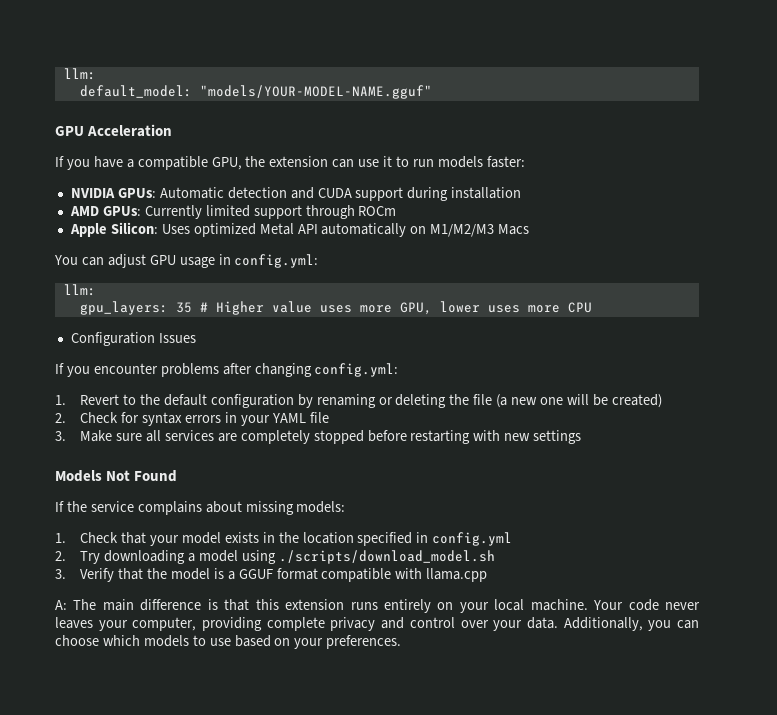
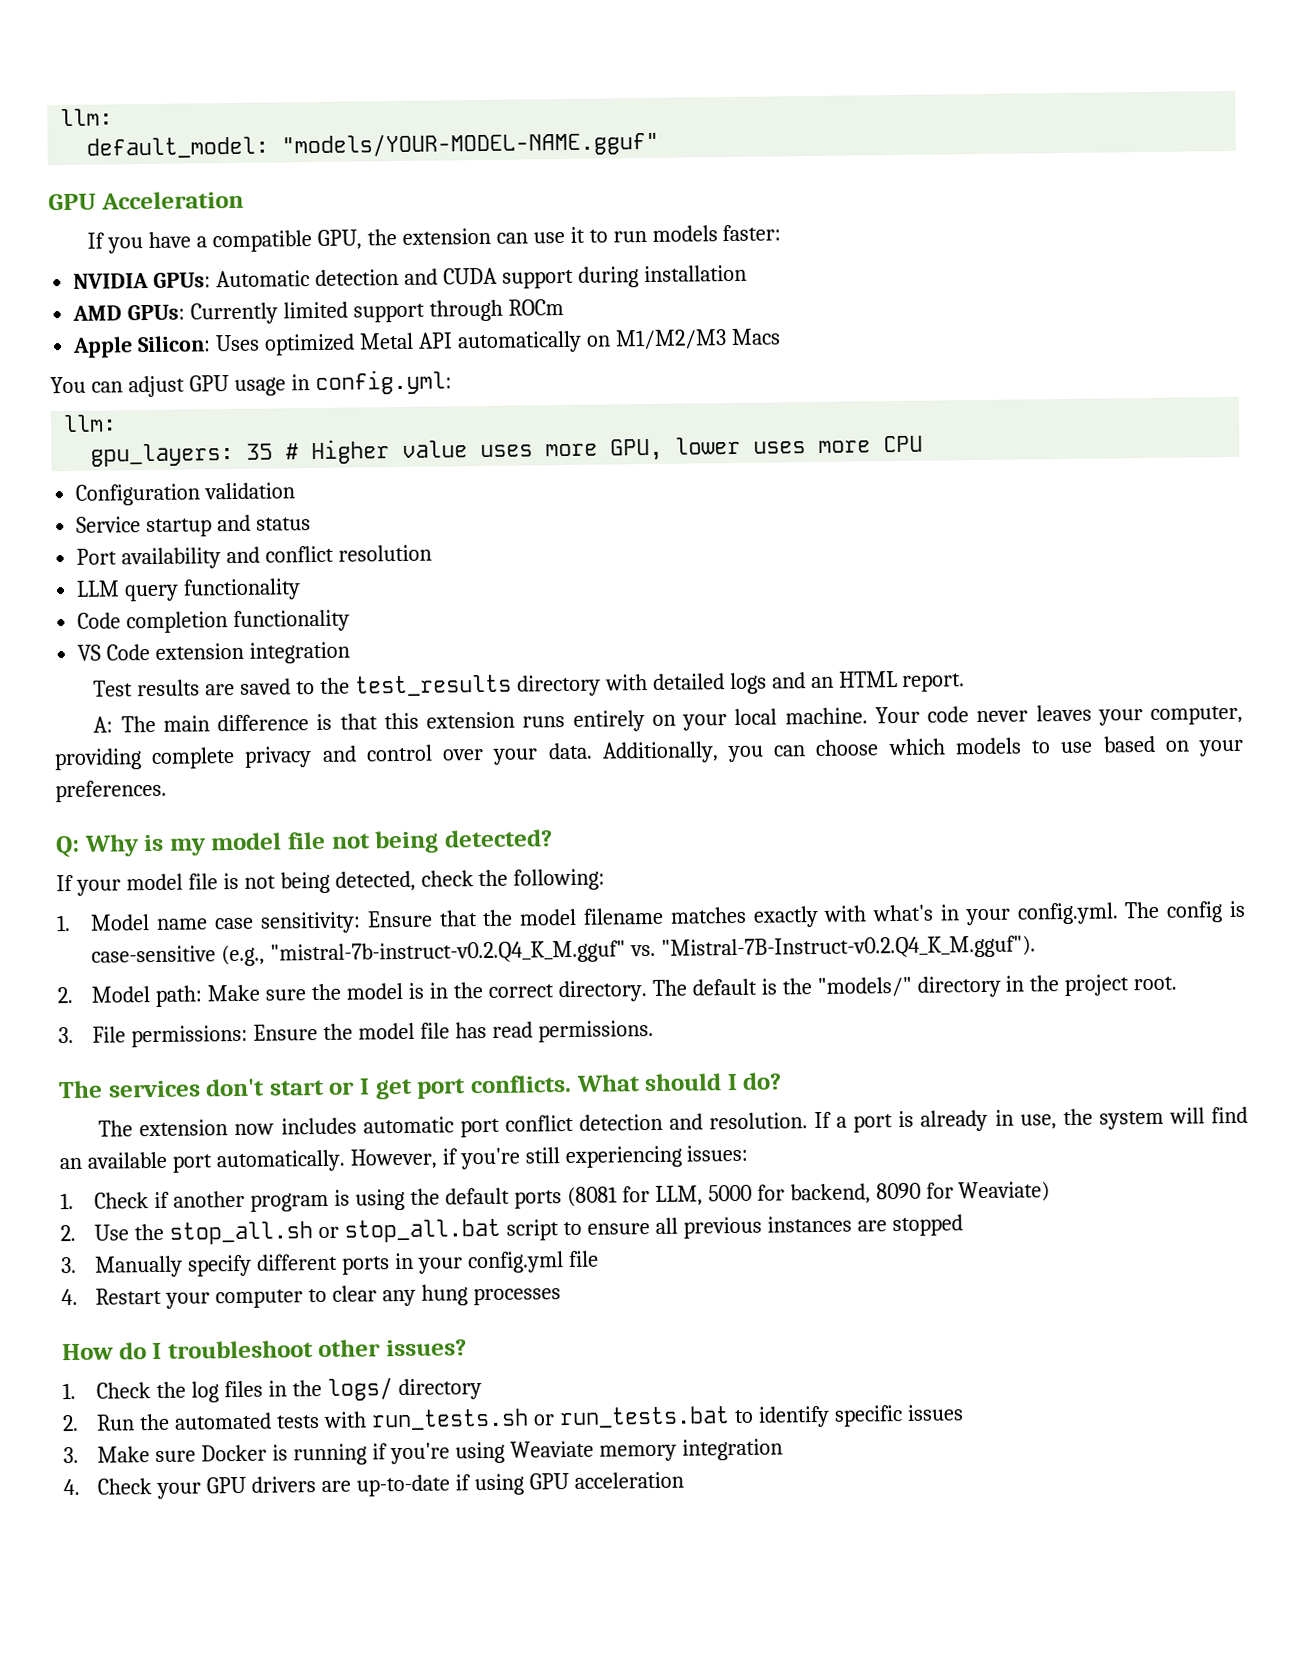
- Configuration Issues
- If you encounter problems after changing config.yml:
- 1. Revert to the default configuration by renaming or deleting the file (a new one will be created)
- 2. Check for syntax errors in your YAML file
- 3. Make sure all services are completely stopped before restarting with new settings
- Models Not Found
- If the service complains about missing models:
- 1. Check that your model exists in the location specified in config.yml
- 2. Try downloading a model using ./scripts/download_model.sh
- 3. Verify that the model is a GGUF format compatible with llama.cpp
+ Configuration validation
+ Service startup and status
+ Port availability and conflict resolution
+ LLM query functionality
+ Code completion functionality
+ VS Code extension integration
+ Test results are saved to the test_results directory with detailed logs and an HTML report.
+ Q: Why is my model file not being detected?
+ If your model file is not being detected, check the following:
+ 1. Model name case sensitivity: Ensure that the model filename matches exactly with what's in your config.yml. The config is case-sensitive (e.g., "mistral-7b-instruct-v0.2.Q4_K_M.gguf" vs. "Mistral-7B-Instruct-v0.2.Q4_K_M.gguf").
+ 2. Model path: Make sure the model is in the correct directory. The default is the "models/" directory in the project root.
+ 3. File permissions: Ensure the model file has read permissions.
+ The services don't start or I get port conflicts. What should I do?
+ The extension now includes automatic port conflict detection and resolution. If a port is already in use, the system will find an available port automatically. However, if you're still experiencing issues:
+ 1. Check if another program is using the default ports (8081 for LLM, 5000 for backend, 8090 for Weaviate)
+ 2. Use the stop_all.sh or stop_all.bat script to ensure all previous instances are stopped
+ 3. Manually specify different ports in your config.yml file
+ 4. Restart your computer to clear any hung processes
+ How do I troubleshoot other issues?
+ 1. Check the log files in the logs/ directory
+ 2. Run the automated tests with run_tests.sh or run_tests.bat to identify specific issues
+ 3. Make sure Docker is running if you're using Weaviate memory integration
+ 4. Check your GPU drivers are up-to-date if using GPU acceleration

